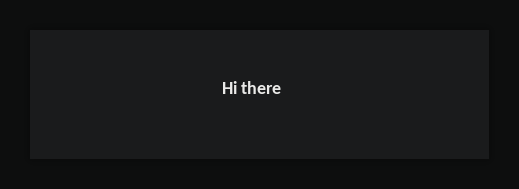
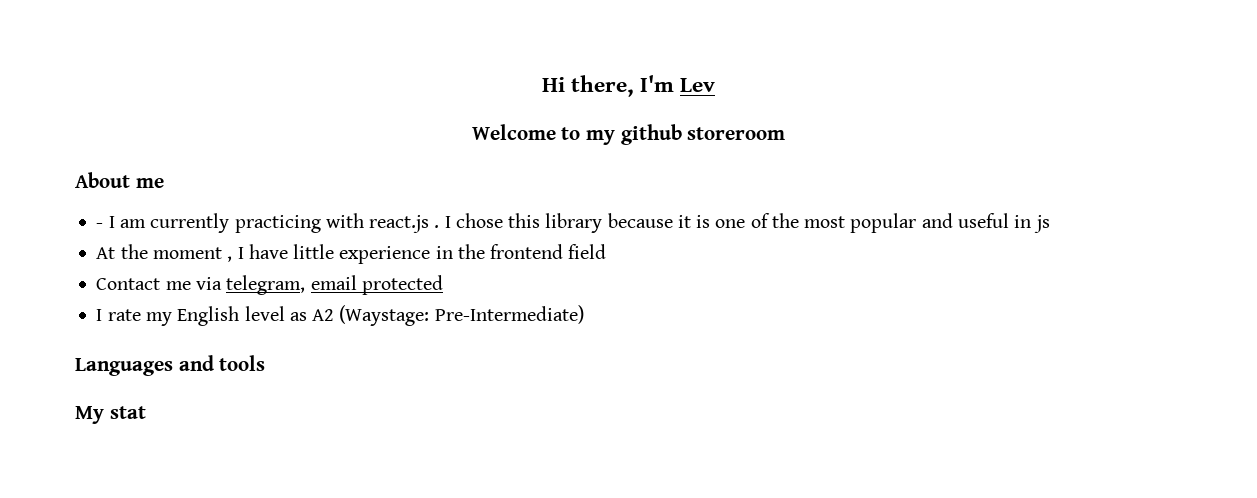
- Hi there
+ Hi there, I'm Lev
+ Welcome to my github storeroom
+ About me
+ - I am currently practicing with react.js . I chose this library because it is one of the most popular and useful in js
+ At the moment , I have little experience in the frontend field
+ Contact me via telegram, email protected
+ I rate my English level as A2 (Waystage: Pre-Intermediate)
+ Languages and tools
+ My stat

